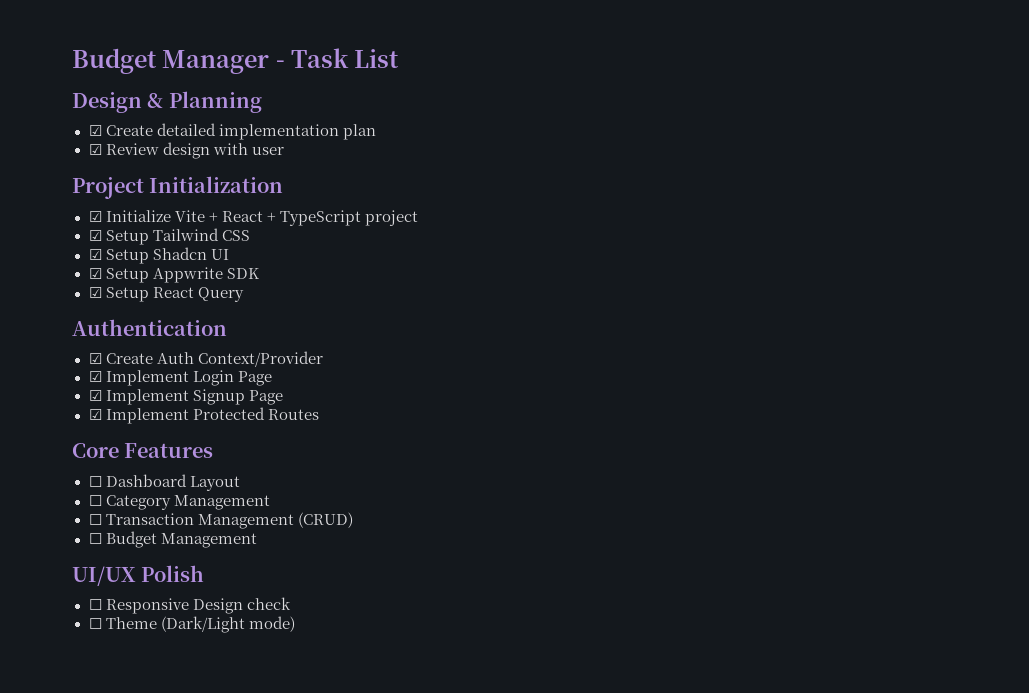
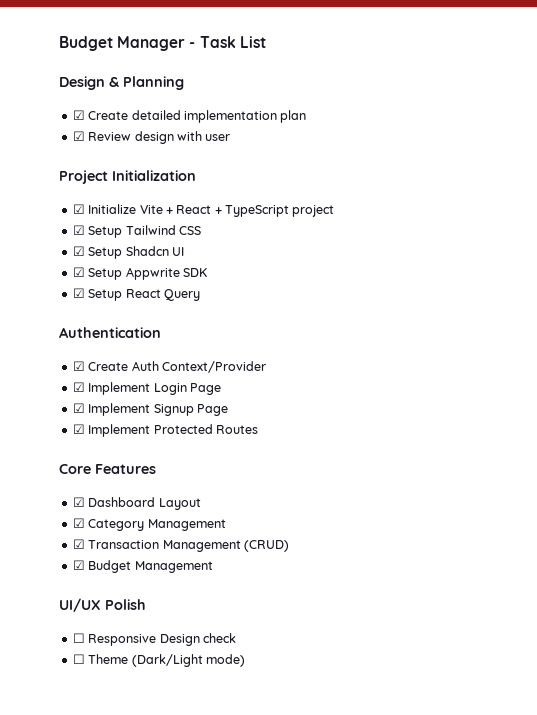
- ☐ Dashboard Layout
+ ☑ Dashboard Layout
- ☐ Category Management
+ ☑ Category Management
- ☐ Transaction Management (CRUD)
+ ☑ Transaction Management (CRUD)
- ☐ Budget Management
+ ☑ Budget Management

